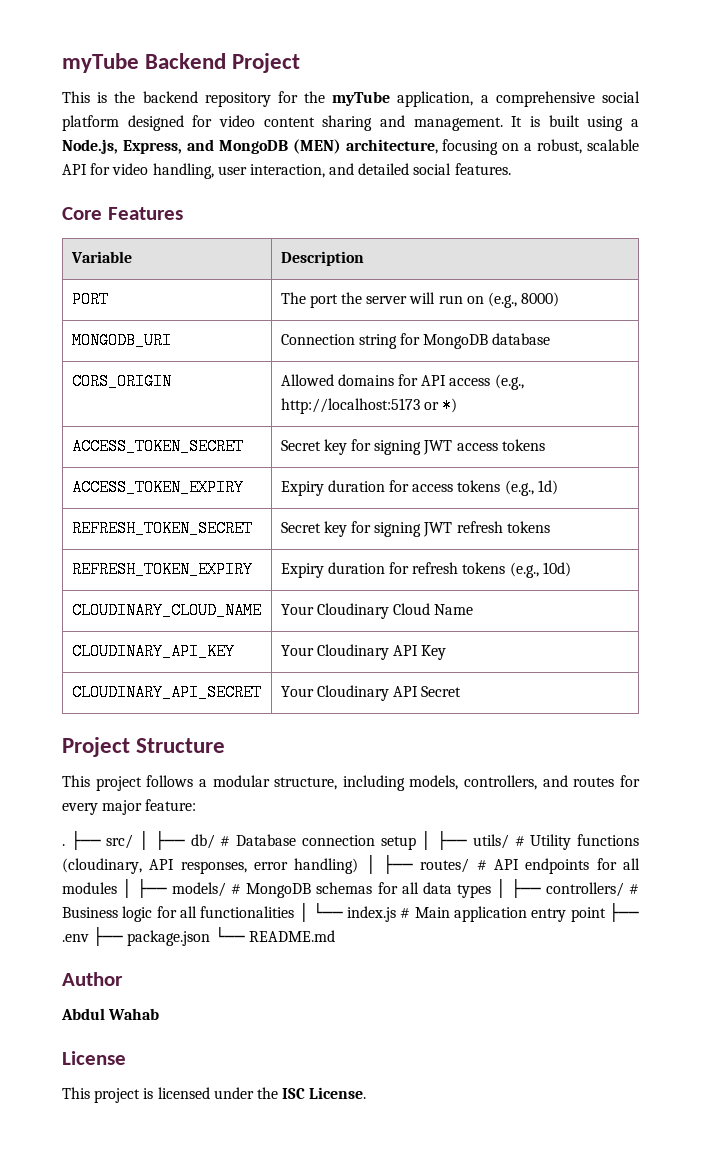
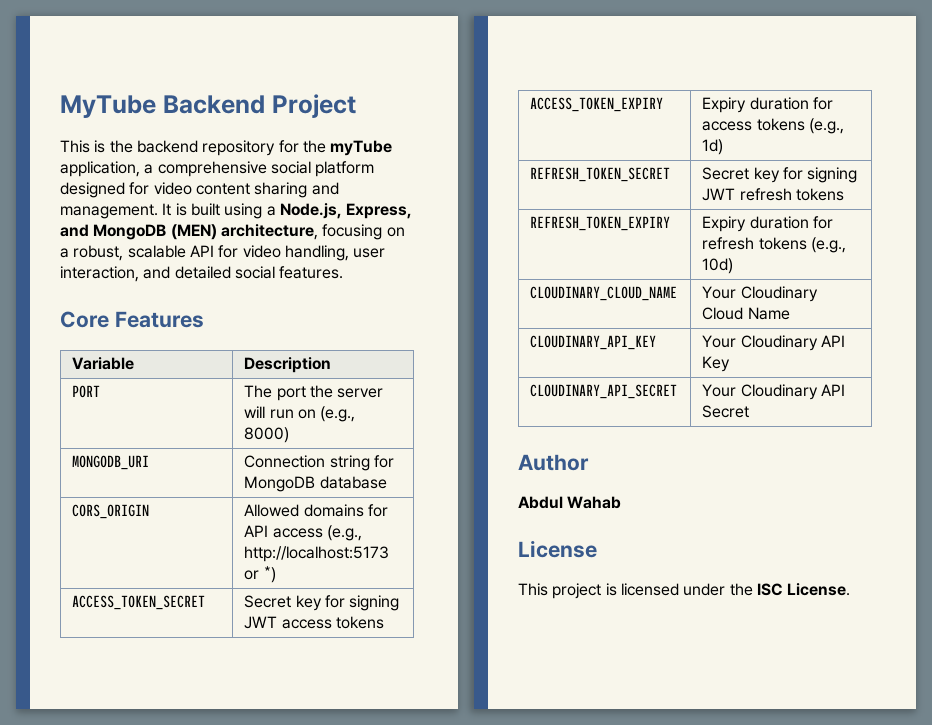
- myTube Backend Project
+ MyTube Backend Project
- Project Structure
- This project follows a modular structure, including models, controllers, and routes for every major feature:
- . ├── src/ │ ├── db/ # Database connection setup │ ├── utils/ # Utility functions (cloudinary, API responses, error handling) │ ├── routes/ # API endpoints for all modules │ ├── models/ # MongoDB schemas for all data types │ ├── controllers/ # Business logic for all functionalities │ └── index.js # Main application entry point ├── .env ├── package.json └── README.md

